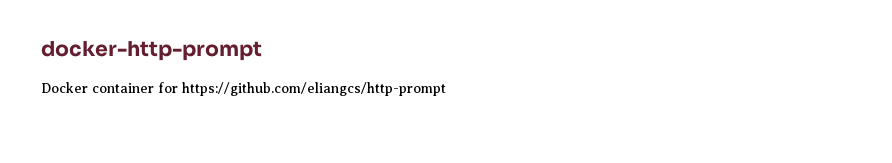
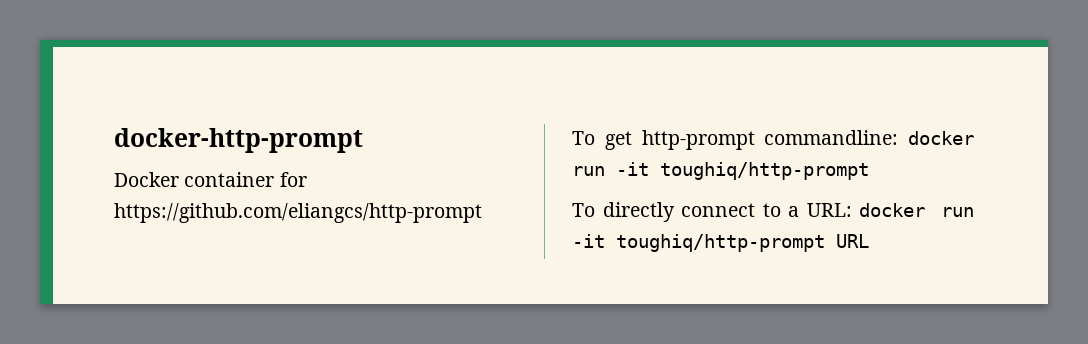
+ To get http-prompt commandline: docker run -it toughiq/http-prompt
+ To directly connect to a URL: docker run -it toughiq/http-prompt URL

